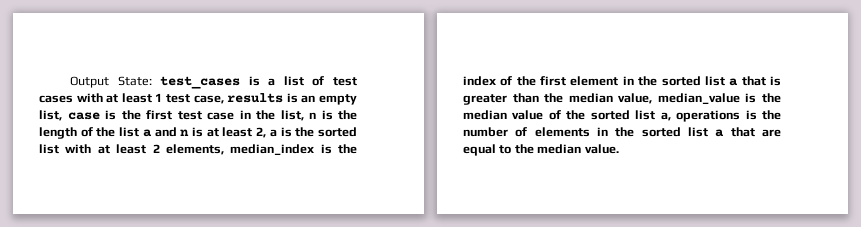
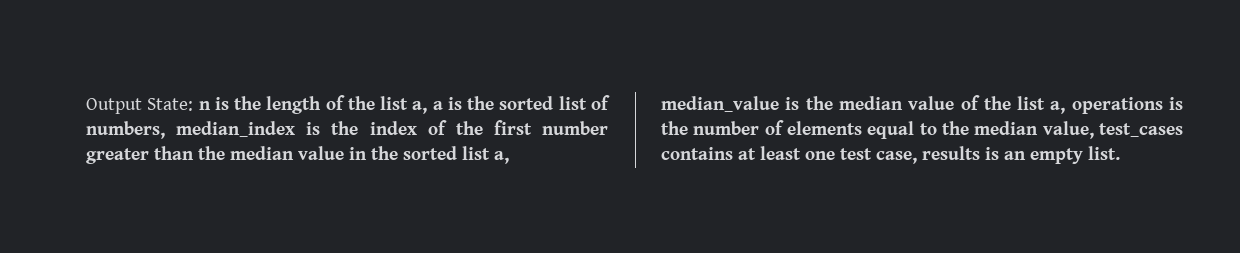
- Output State: test_cases is a list of test cases with at least 1 test case, results is an empty list, case is the first test case in the list, n is the length of the list a and n is at least 2, a is the sorted list with at least 2 elements, median_index is the index of the first element in the sorted list a that is greater than the median value, median_value is the median value of the sorted list a, operations is the number of elements in the sorted list a that are equal to the median value.
+ Output State: n is the length of the list a, a is the sorted list of numbers, median_index is the index of the first number greater than the median value in the sorted list a, median_value is the median value of the list a, operations is the number of elements equal to the median value, test_cases contains at least one test case, results is an empty list.

